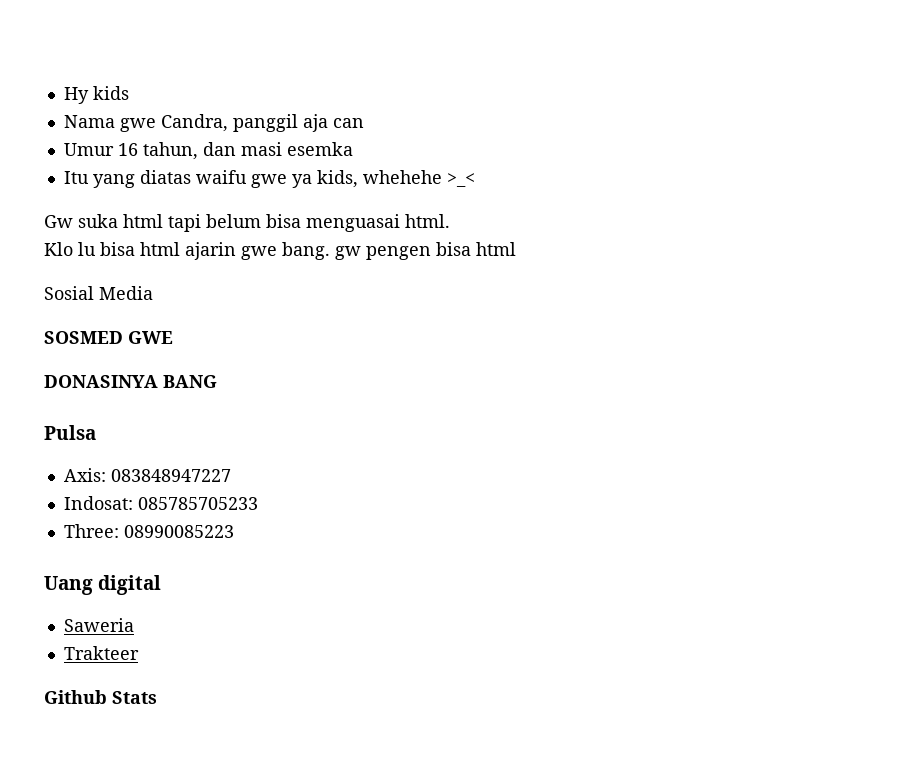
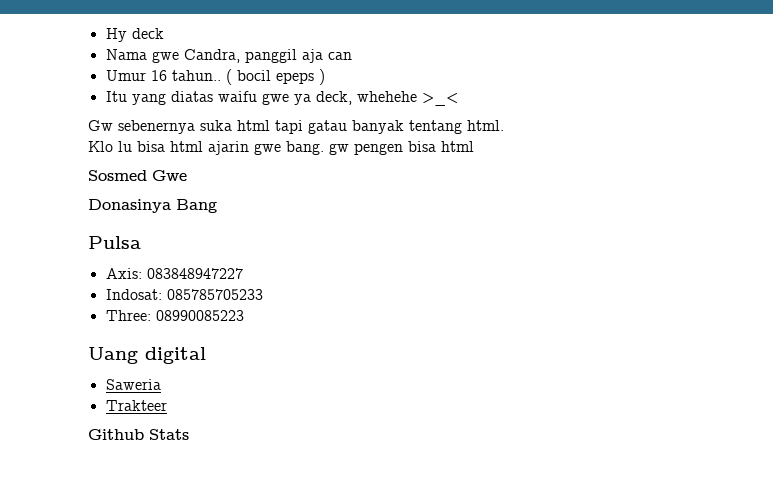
- Hy kids
+ Hy deck
- Umur 16 tahun, dan masi esemka
+ Umur 16 tahun.. ( bocil epeps )
- Itu yang diatas waifu gwe ya kids, whehehe >_<
+ Itu yang diatas waifu gwe ya deck, whehehe >_<
- Gw suka html tapi belum bisa menguasai html.
+ Gw sebenernya suka html tapi gatau banyak tentang html.
- Sosial Media
- SOSMED GWE
- DONASINYA BANG
+ Sosmed Gwe
+ Donasinya Bang

